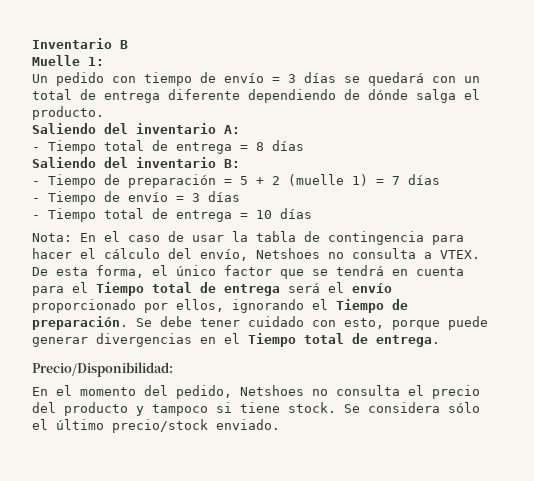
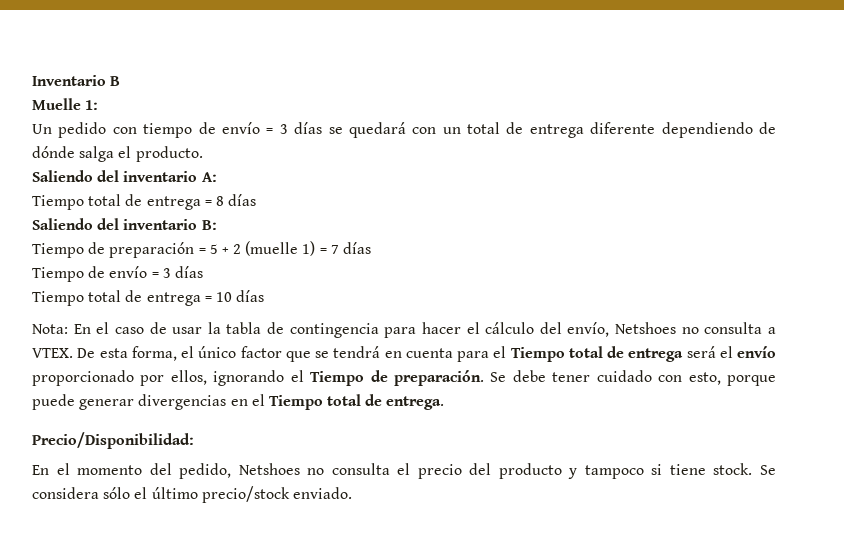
- - Tiempo total de entrega = 8 días
+ Tiempo total de entrega = 8 días
- - Tiempo de preparación = 5 + 2 (muelle 1) = 7 días
+ Tiempo de preparación = 5 + 2 (muelle 1) = 7 días
- - Tiempo de envío = 3 días
+ Tiempo de envío = 3 días
- - Tiempo total de entrega = 10 días
+ Tiempo total de entrega = 10 días

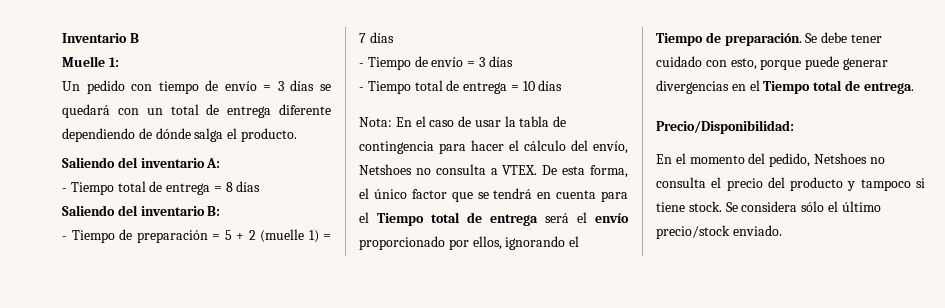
- Tiempo total de entrega = 8 días
+ - Tiempo total de entrega = 8 días
- Tiempo de preparación = 5 + 2 (muelle 1) = 7 días
+ - Tiempo de preparación = 5 + 2 (muelle 1) = 7 días
- Tiempo de envío = 3 días
+ - Tiempo de envío = 3 días
- Tiempo total de entrega = 10 días
+ - Tiempo total de entrega = 10 días

